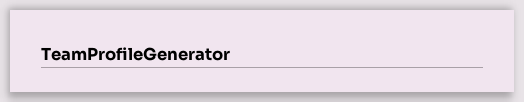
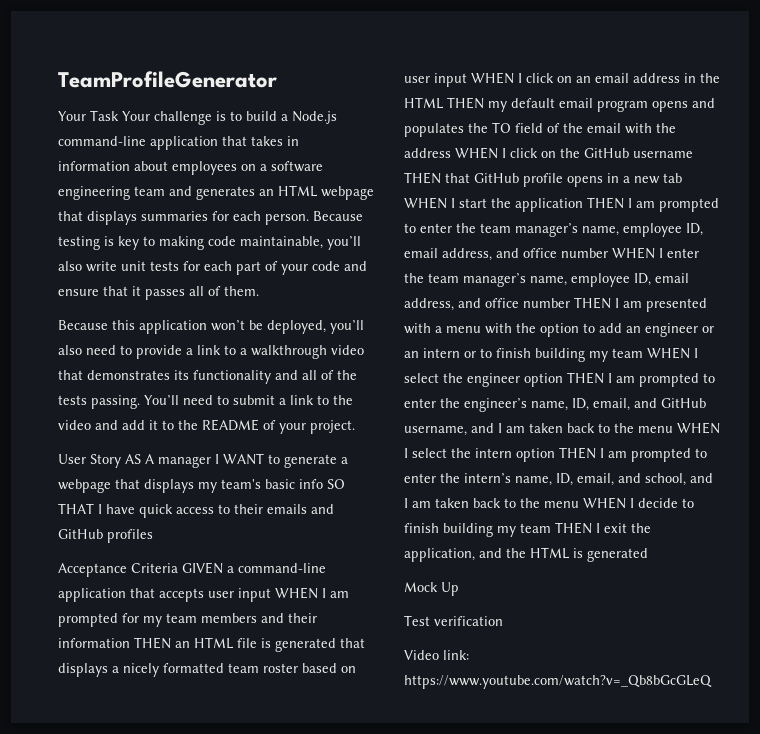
+ Your Task Your challenge is to build a Node.js command-line application that takes in information about employees on a software engineering team and generates an HTML webpage that displays summaries for each person. Because testing is key to making code maintainable, you’ll also write unit tests for each part of your code and ensure that it passes all of them.
+ Because this application won’t be deployed, you’ll also need to provide a link to a walkthrough video that demonstrates its functionality and all of the tests passing. You’ll need to submit a link to the video and add it to the README of your project.
+ User Story AS A manager I WANT to generate a webpage that displays my team's basic info SO THAT I have quick access to their emails and GitHub profiles
+ Acceptance Criteria GIVEN a command-line application that accepts user input WHEN I am prompted for my team members and their information THEN an HTML file is generated that displays a nicely formatted team roster based on user input WHEN I click on an email address in the HTML THEN my default email program opens and populates the TO field of the email with the address WHEN I click on the GitHub username THEN that GitHub profile opens in a new tab WHEN I start the application THEN I am prompted to enter the team manager’s name, employee ID, email address, and office number WHEN I enter the team manager’s name, employee ID, email address, and office number THEN I am presented with a menu with the option to add an engineer or an intern or to finish building my team WHEN I select the engineer option THEN I am prompted to enter the engineer’s name, ID, email, and GitHub username, and I am taken back to the menu WHEN I select the intern option THEN I am prompted to enter the intern’s name, ID, email, and school, and I am taken back to the menu WHEN I decide to finish building my team THEN I exit the application, and the HTML is generated
+ Mock Up
+ Test verification
+ Video link: https://www.youtube.com/watch?v=_Qb8bGcGLeQ

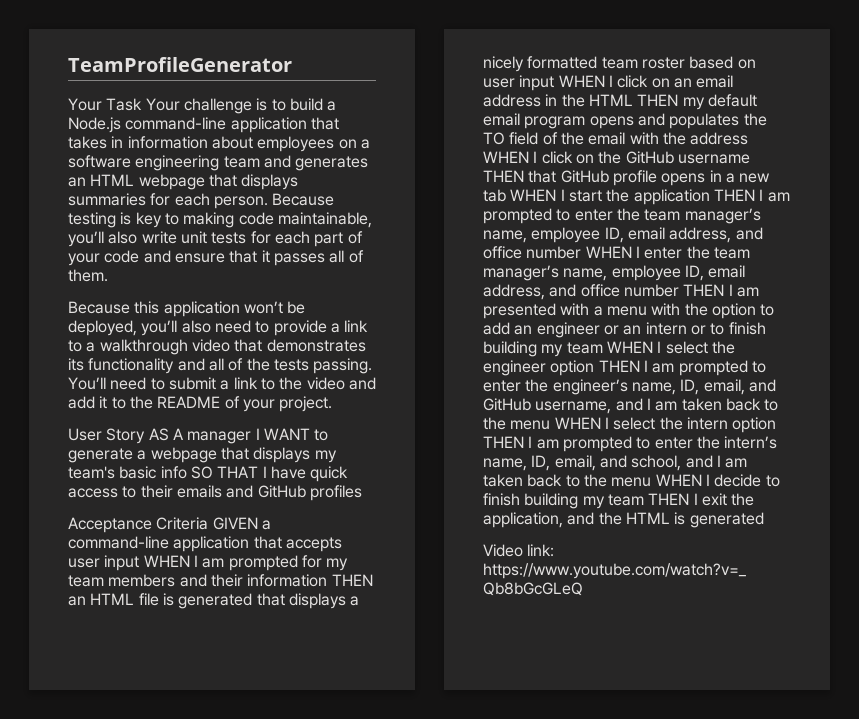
- Mock Up
- Test verification

